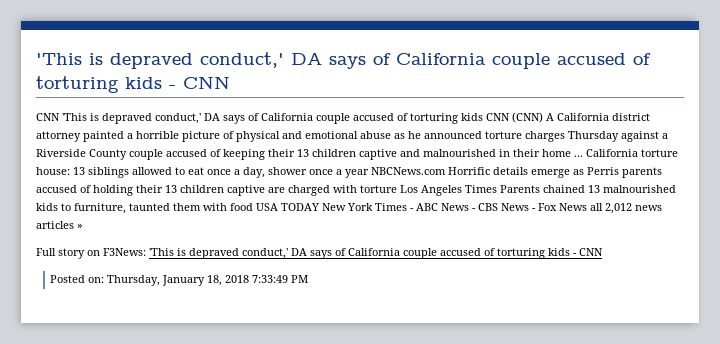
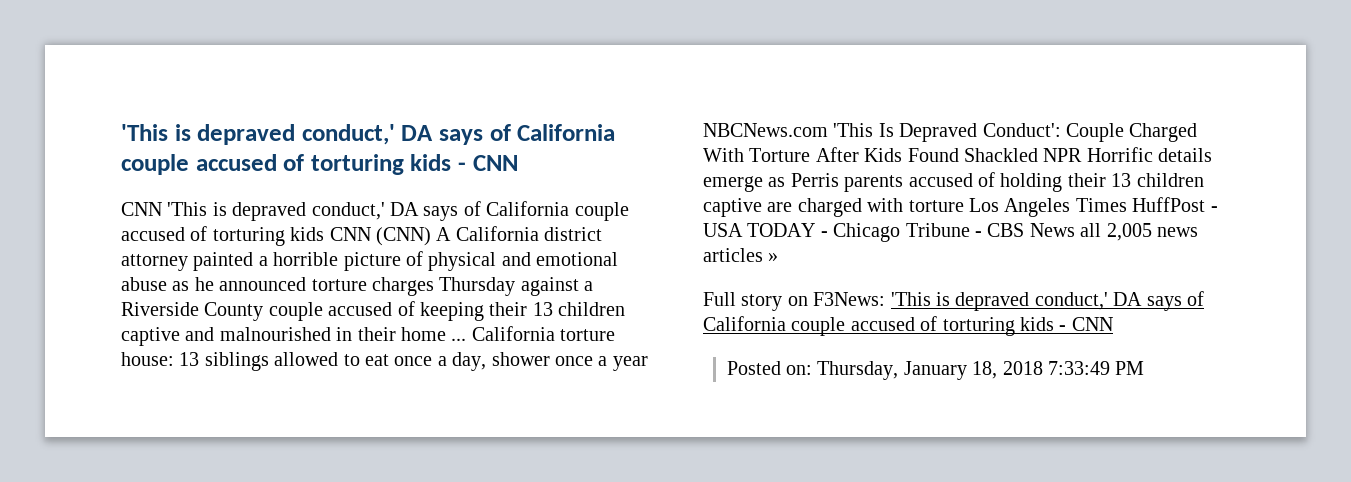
- California torture house: 13 siblings allowed to eat once a day, shower once a year NBCNews.com Horrific details emerge as Perris parents accused of holding their 13 children captive are charged with torture Los Angeles Times Parents chained 13 malnourished kids to furniture, taunted them with food USA TODAY New York Times - ABC News - CBS News - Fox News all 2,012 news articles »
+ California torture house: 13 siblings allowed to eat once a day, shower once a year NBCNews.com 'This Is Depraved Conduct': Couple Charged With Torture After Kids Found Shackled NPR Horrific details emerge as Perris parents accused of holding their 13 children captive are charged with torture Los Angeles Times HuffPost - USA TODAY - Chicago Tribune - CBS News all 2,005 news articles »

